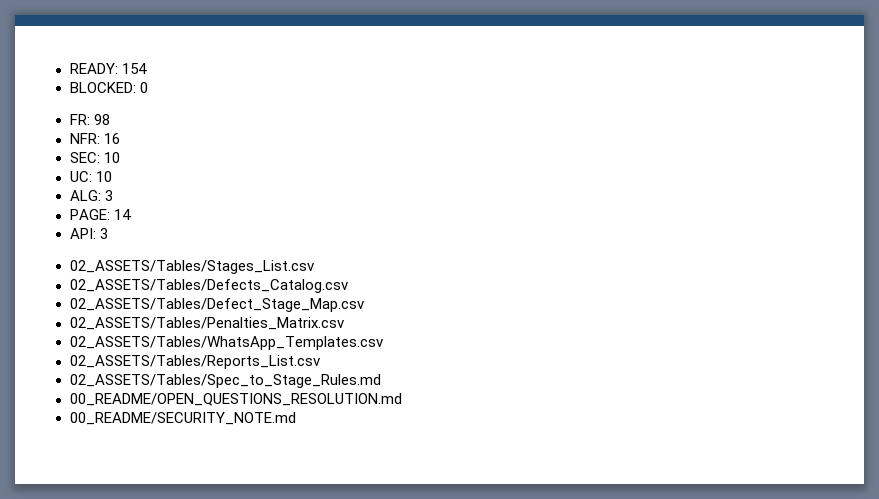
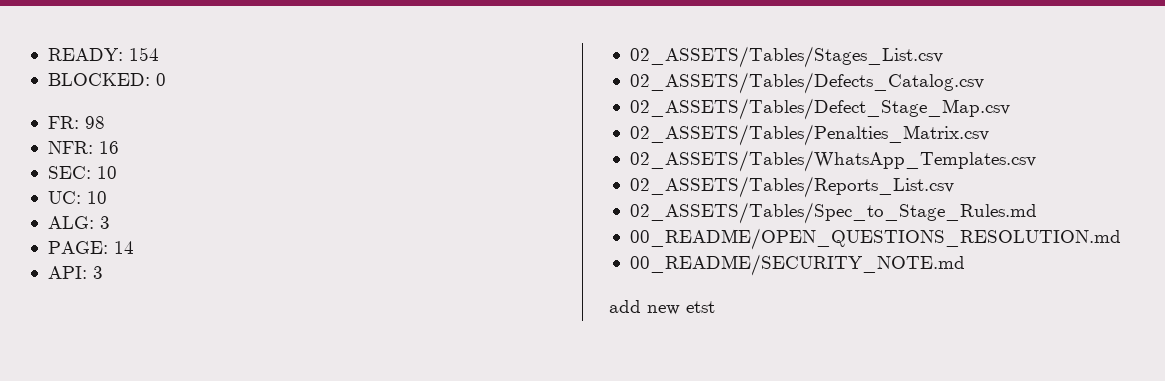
+ add new etst

